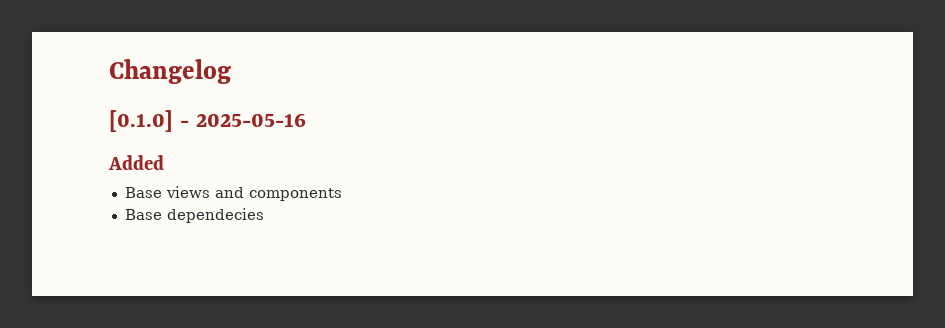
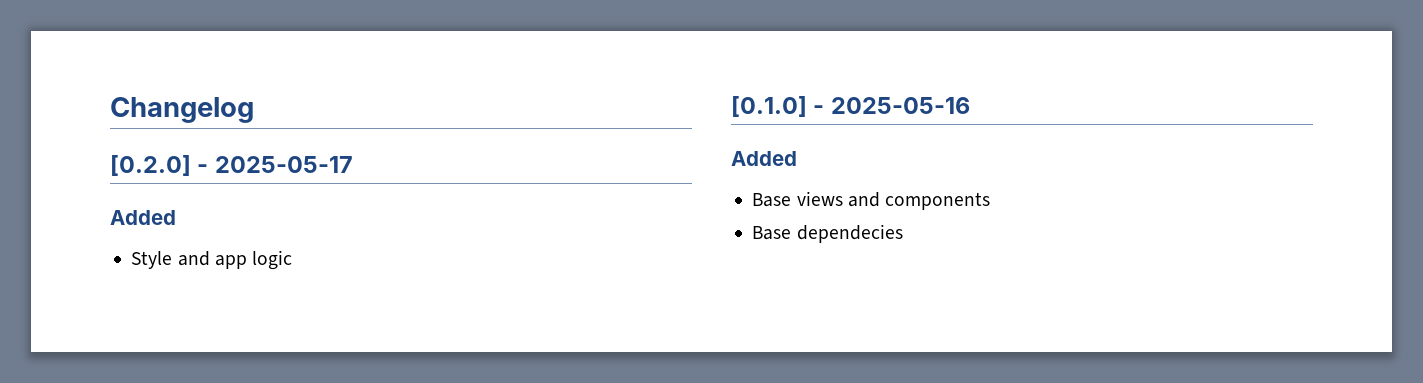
+ [0.2.0] - 2025-05-17
+ Added
+ Style and app logic

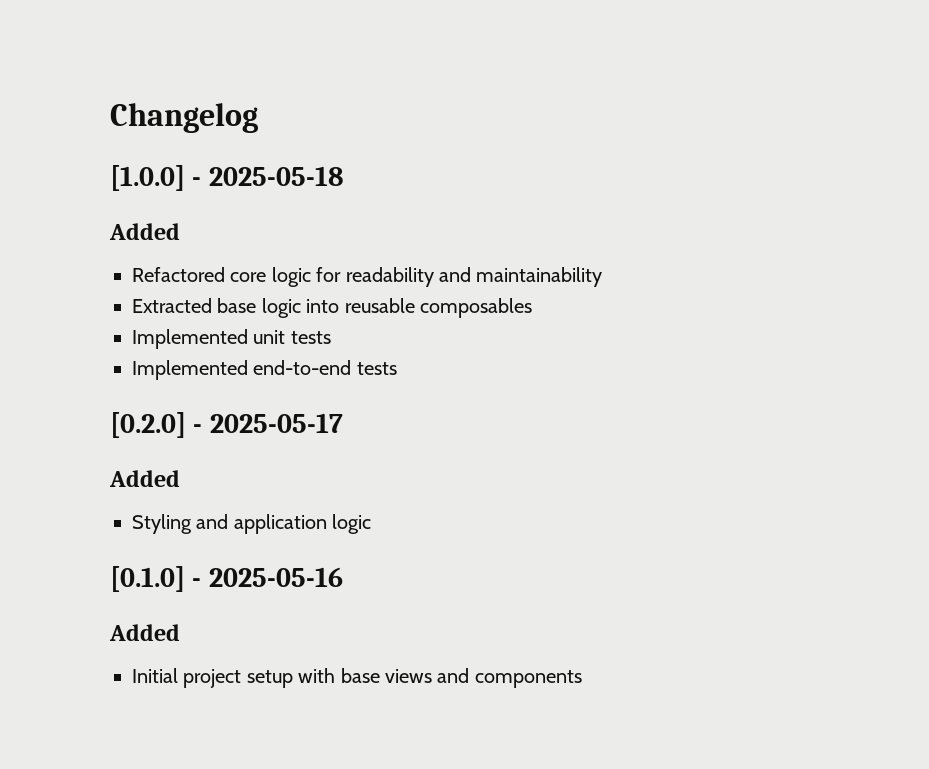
+ [1.0.0] - 2025-05-18
+ Added
+ Refactored core logic for readability and maintainability
+ Extracted base logic into reusable composables
+ Implemented unit tests
+ Implemented end-to-end tests
- Style and app logic
+ Styling and application logic
- Base views and components
+ Initial project setup with base views and components
- Base dependecies

